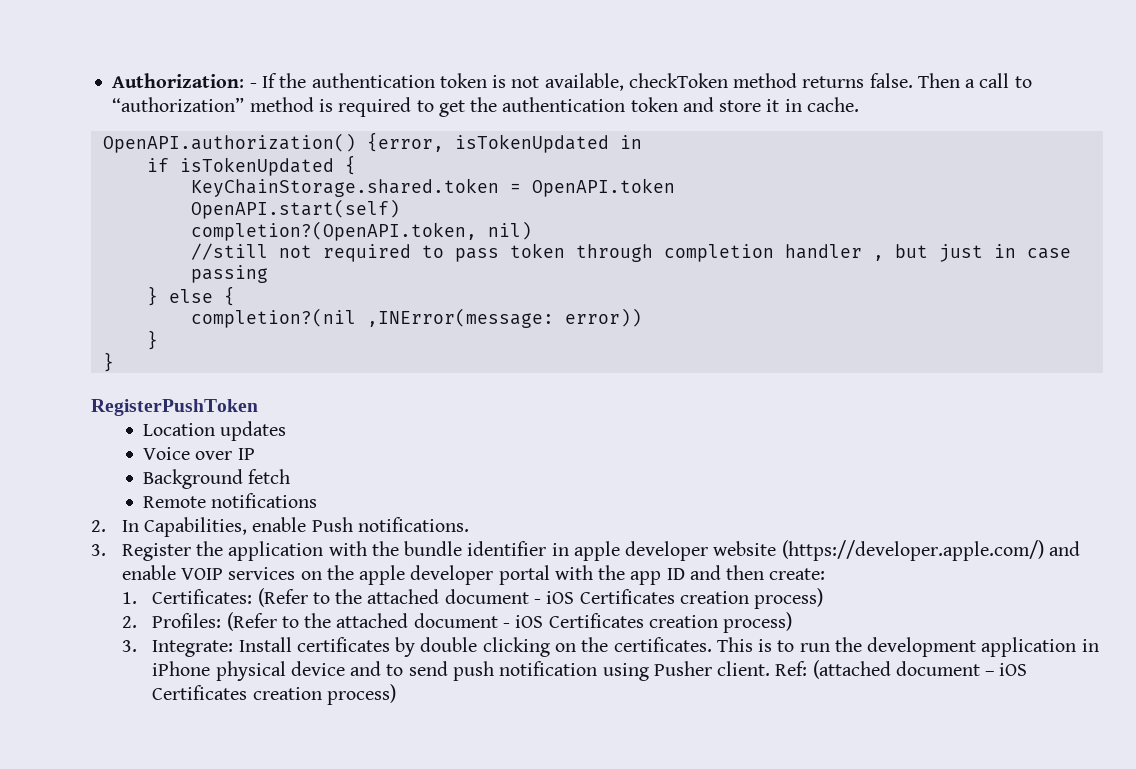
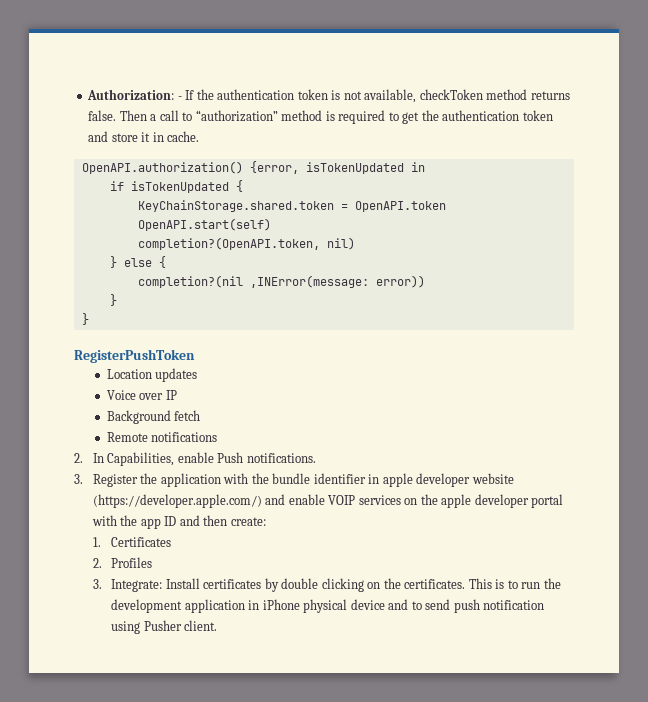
- //still not required to pass token through completion handler , but just in case passing
- 1. Certificates: (Refer to the attached document - iOS Certificates creation process)
- 2. Profiles: (Refer to the attached document - iOS Certificates creation process)
+ 1. Certificates
+ 2. Profiles
- Ref: (attached document – iOS Certificates creation process)

